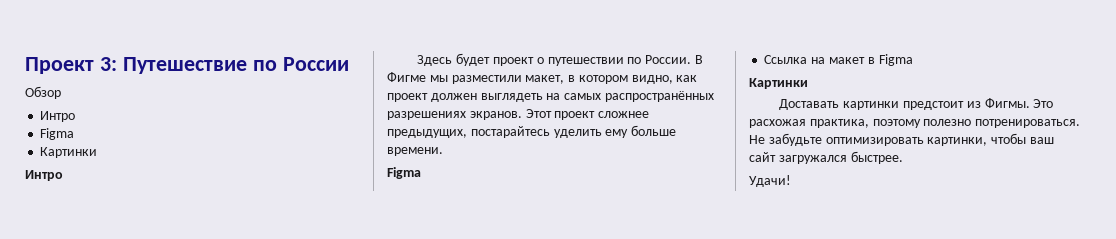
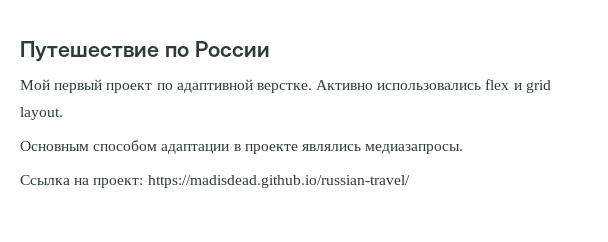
- Проект 3: Путешествие по России
+ Путешествие по России
- Обзор
- Интро
- Figma
- Картинки
- Интро
- Здесь будет проект о путешествии по России. В Фигме мы разместили макет, в котором видно, как проект должен выглядеть на самых распространённых разрешениях экранов. Этот проект сложнее предыдущих, постарайтесь уделить ему больше времени.
- Figma
- Ссылка на макет в Figma
- Картинки
- Доставать картинки предстоит из Фигмы. Это расхожая практика, поэтому полезно потренироваться. Не забудьте оптимизировать картинки, чтобы ваш сайт загружался быстрее.
- Удачи!
+ Мой первый проект по адаптивной верстке. Активно использовались flex и grid layout.
+ Основным способом адаптации в проекте являлись медиазапросы.
+ Ссылка на проект: https://madisdead.github.io/russian-travel/

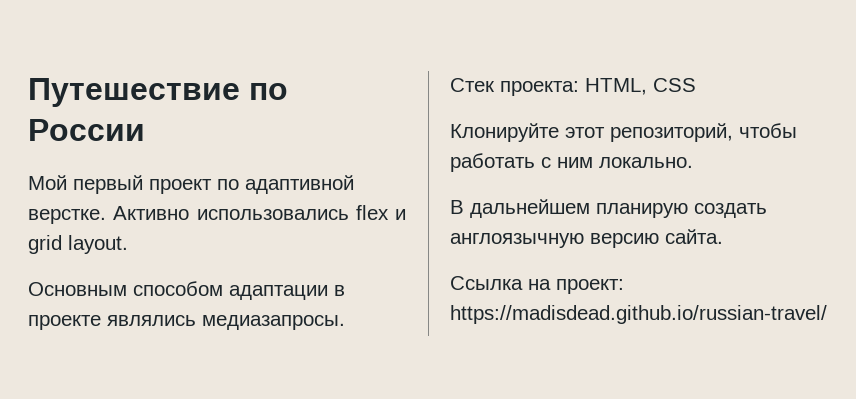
+ Стек проекта: HTML, CSS
+ Клонируйте этот репозиторий, чтобы работать с ним локально.
+ В дальнейшем планирую создать англоязычную версию сайта.

